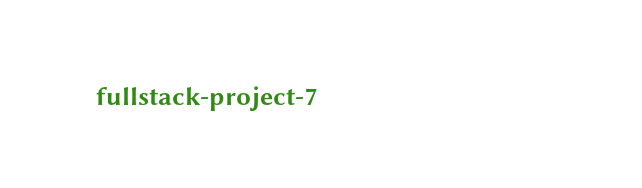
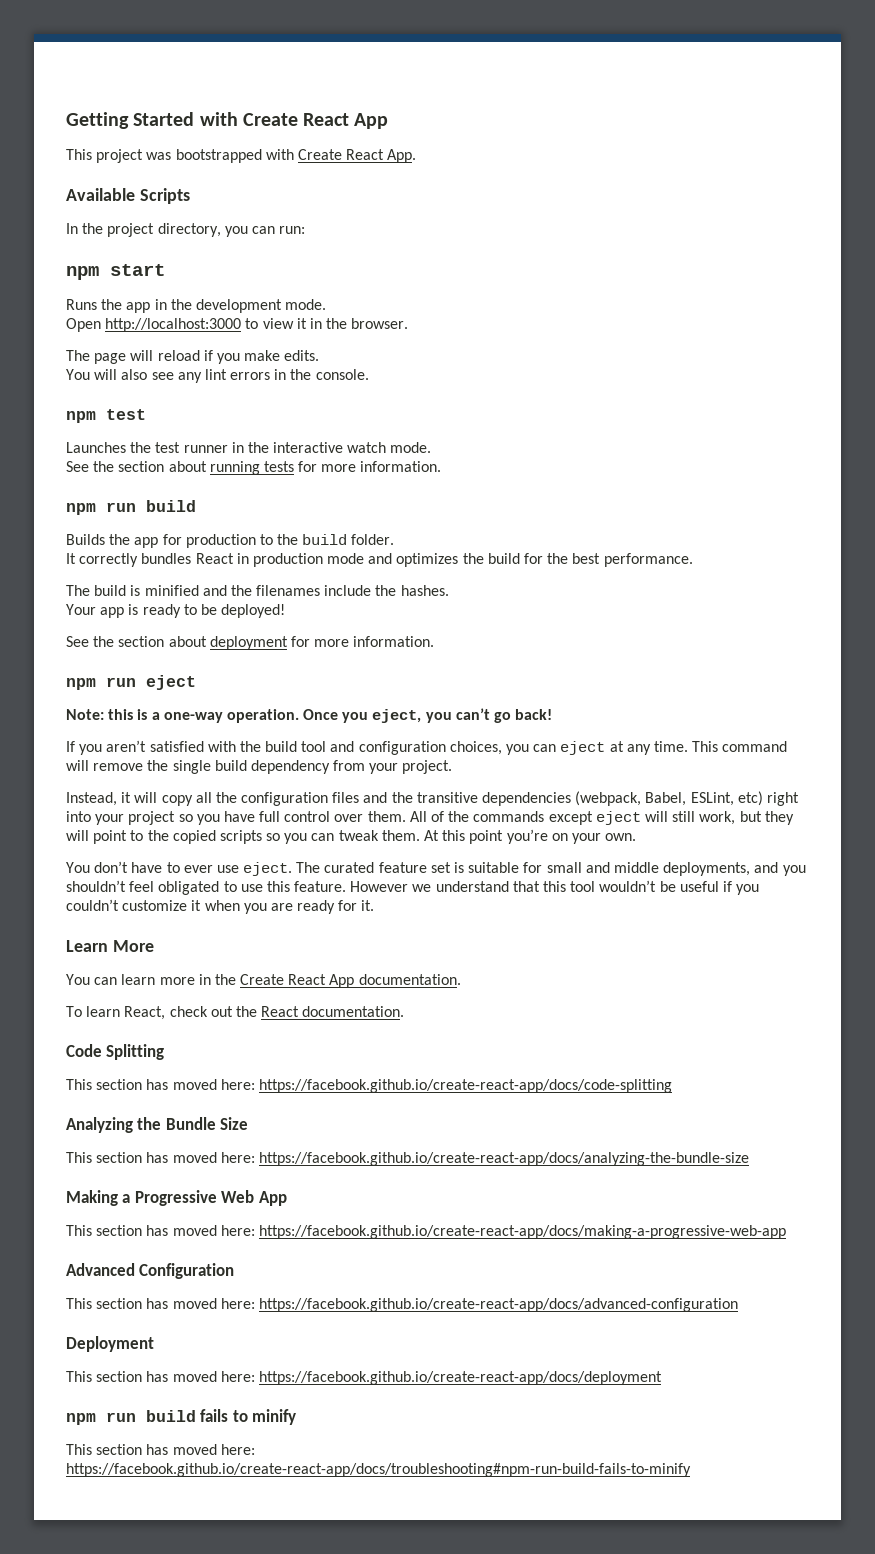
- fullstack-project-7
+ Getting Started with Create React App
+ This project was bootstrapped with Create React App.
+ Available Scripts
+ In the project directory, you can run:
+ npm start
+ Runs the app in the development mode.
+ Open http://localhost:3000 to view it in the browser.
+ The page will reload if you make edits.
+ You will also see any lint errors in the console.
+ npm test
+ Launches the test runner in the interactive watch mode.
+ See the section about running tests for more information.
+ npm run build
+ Builds the app for production to the build folder.
+ It correctly bundles React in production mode and optimizes the build for the best performance.
+ The build is minified and the filenames include the hashes.
+ Your app is ready to be deployed!
+ See the section about deployment for more information.
+ npm run eject
+ Note: this is a one-way operation. Once you eject, you can’t go back!
+ If you aren’t satisfied with the build tool and configuration choices, you can eject at any time. This command will remove the single build dependency from your project.
+ Instead, it will copy all the configuration files and the transitive dependencies (webpack, Babel, ESLint, etc) right into your project so you have full control over them. All of the commands except eject will still work, but they will point to the copied scripts so you can tweak them. At this point you’re on your own.
+ You don’t have to ever use eject. The curated feature set is suitable for small and middle deployments, and you shouldn’t feel obligated to use this feature. However we understand that this tool wouldn’t be useful if you couldn’t customize it when you are ready for it.
+ Learn More
+ You can learn more in the Create React App documentation.
+ To learn React, check out the React documentation.
+ Code Splitting
+ This section has moved here: https://facebook.github.io/create-react-app/docs/code-splitting
+ Analyzing the Bundle Size
+ This section has moved here: https://facebook.github.io/create-react-app/docs/analyzing-the-bundle-size
+ Making a Progressive Web App
+ This section has moved here: https://facebook.github.io/create-react-app/docs/making-a-progressive-web-app
+ Advanced Configuration
+ This section has moved here: https://facebook.github.io/create-react-app/docs/advanced-configuration
+ Deployment
+ This section has moved here: https://facebook.github.io/create-react-app/docs/deployment
+ npm run build fails to minify
+ This section has moved here: https://facebook.github.io/create-react-app/docs/troubleshooting#npm-run-build-fails-to-minify

